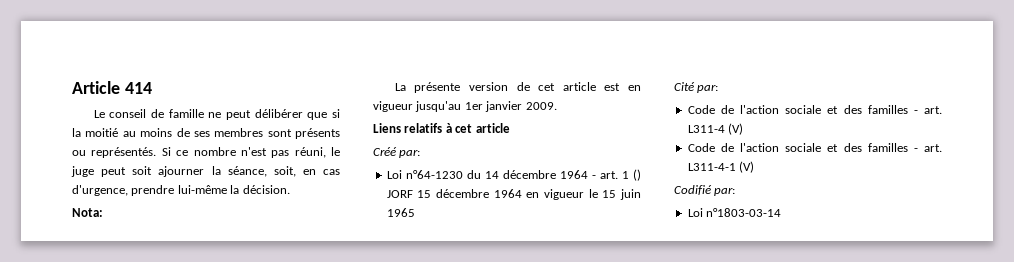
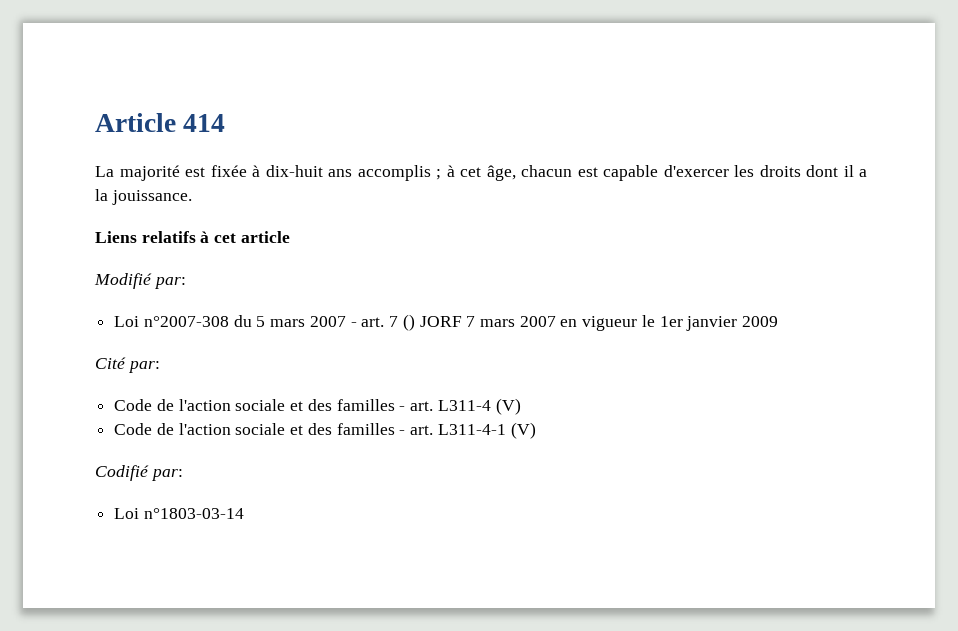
- Le conseil de famille ne peut délibérer que si la moitié au moins de ses membres sont présents ou représentés. Si ce nombre n'est pas réuni, le juge peut soit ajourner la séance, soit, en cas d'urgence, prendre lui-même la décision.
- Nota:
- La présente version de cet article est en vigueur jusqu'au 1er janvier 2009.
+ La majorité est fixée à dix-huit ans accomplis ; à cet âge, chacun est capable d'exercer les droits dont il a la jouissance.
- Créé par:
- Loi n°64-1230 du 14 décembre 1964 - art. 1 () JORF 15 décembre 1964 en vigueur le 15 juin 1965
+ Modifié par:
+ Loi n°2007-308 du 5 mars 2007 - art. 7 () JORF 7 mars 2007 en vigueur le 1er janvier 2009

